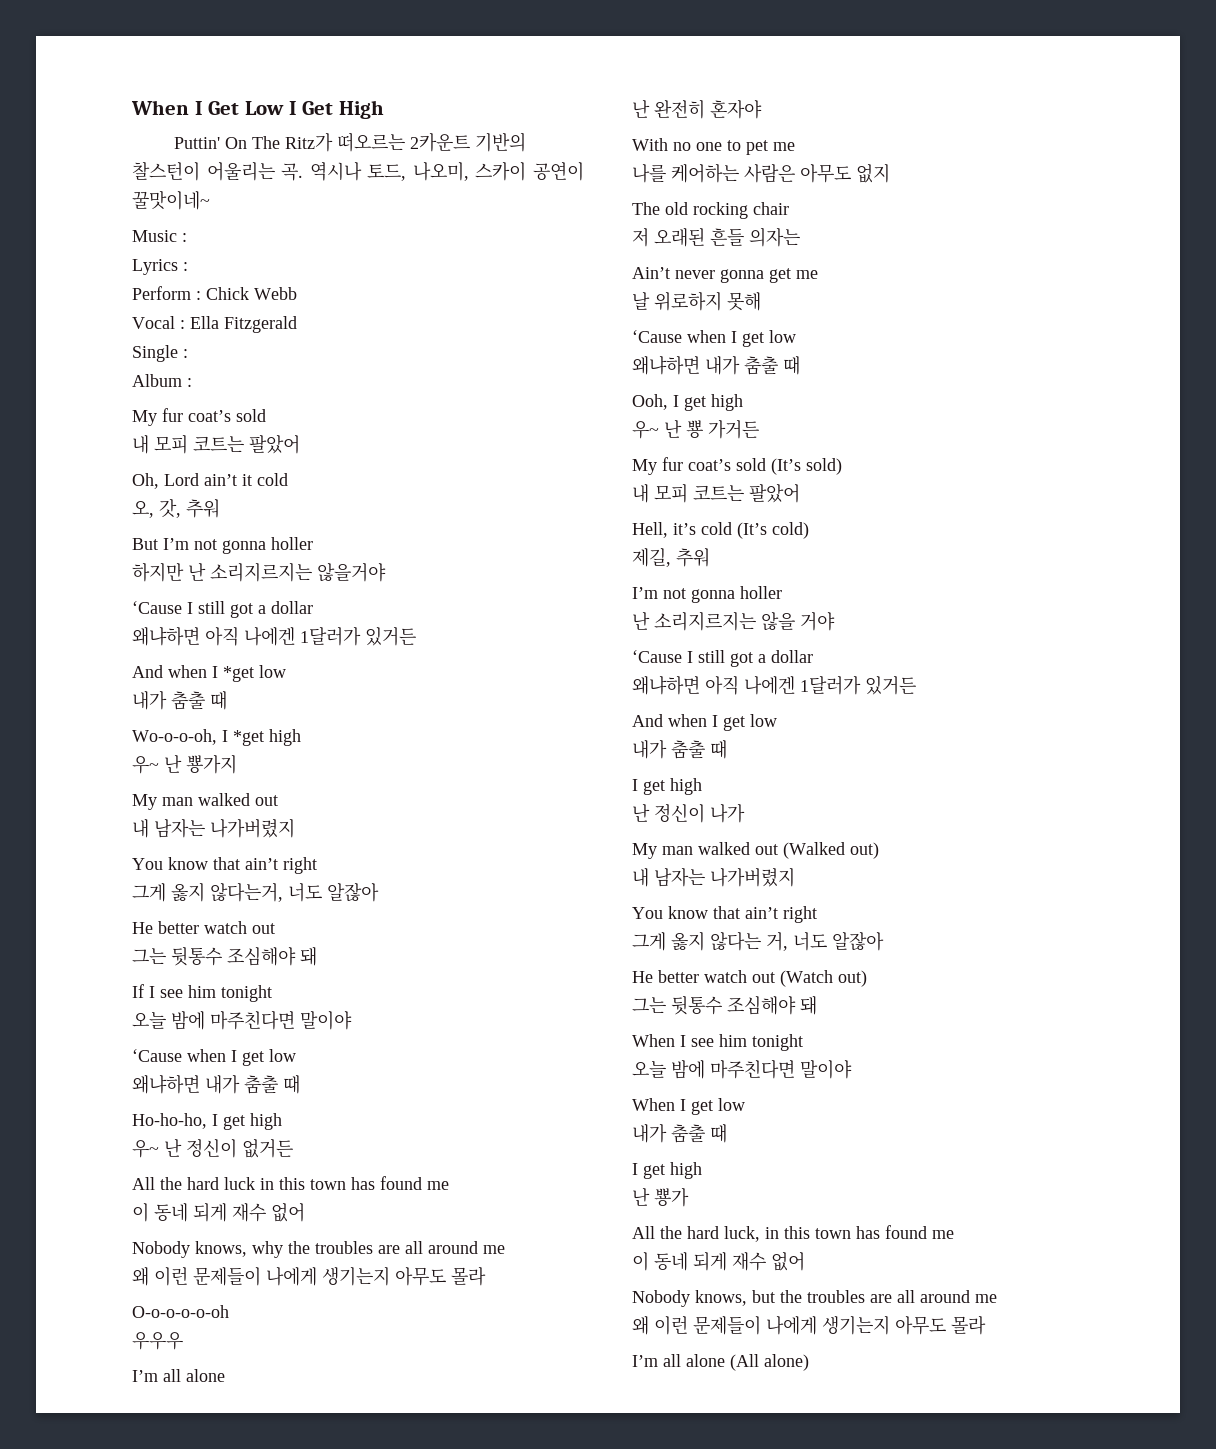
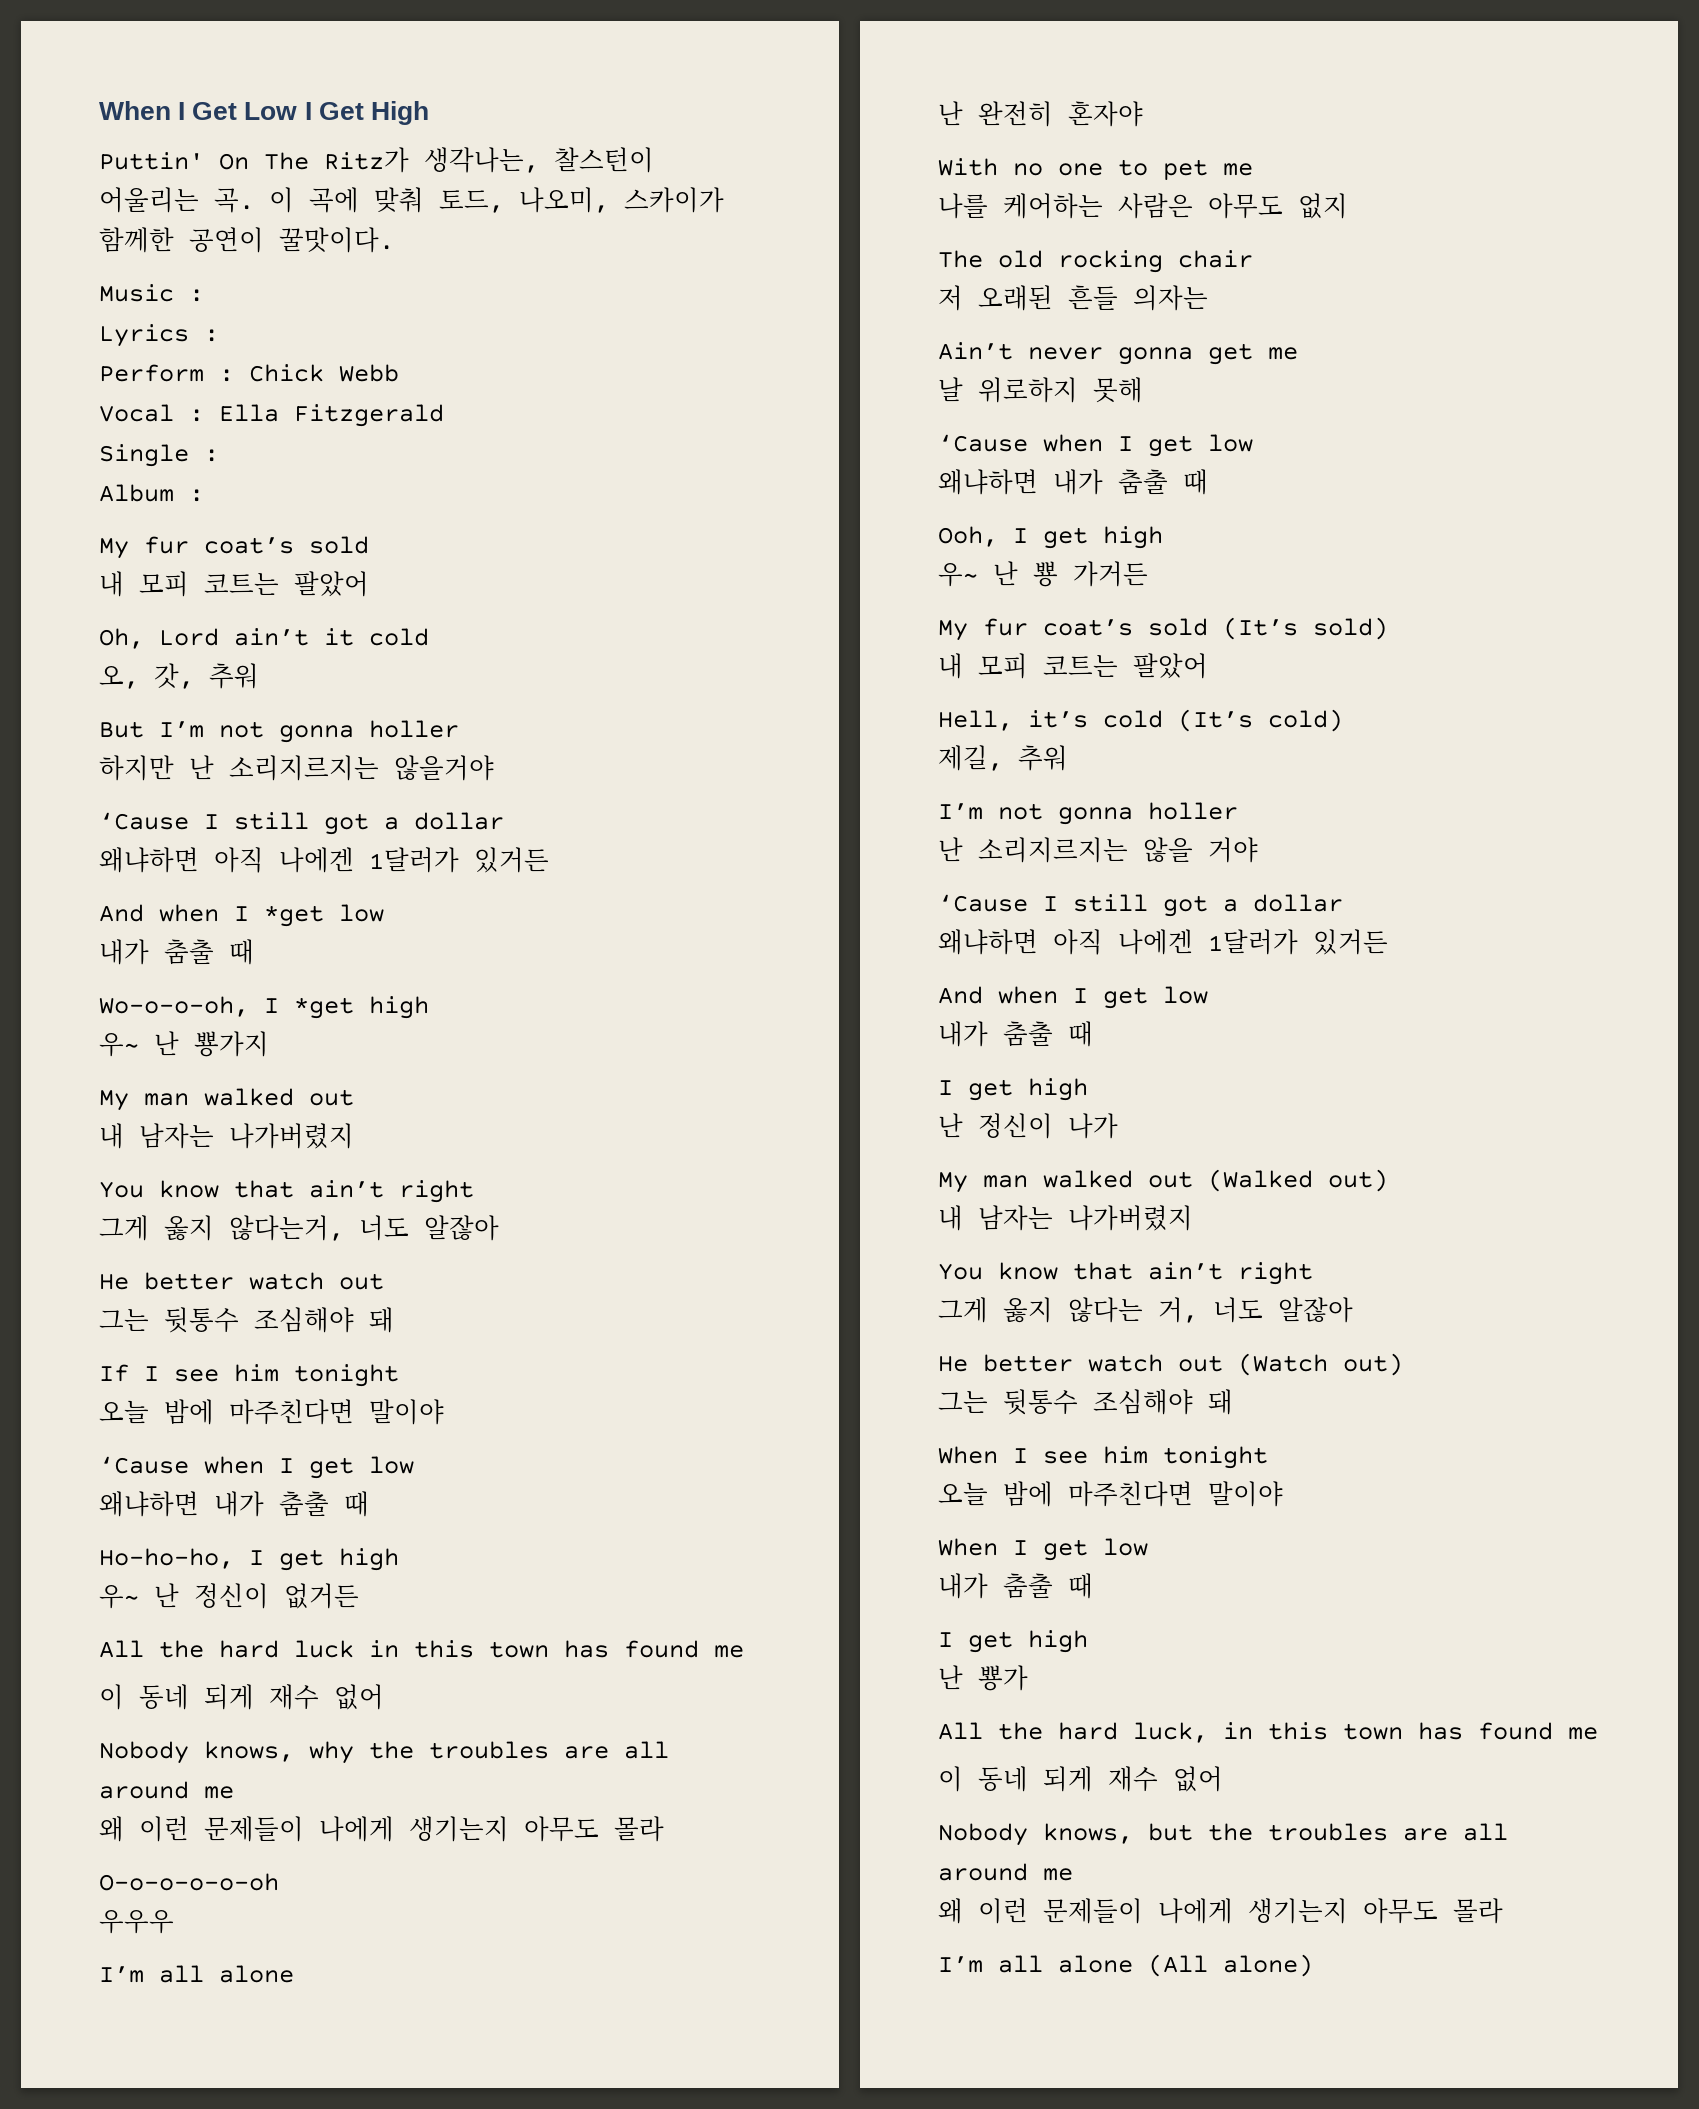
- Puttin' On The Ritz가 떠오르는 2카운트 기반의 찰스턴이 어울리는 곡. 역시나 토드, 나오미, 스카이 공연이 꿀맛이네~
+ Puttin' On The Ritz가 생각나는, 찰스턴이 어울리는 곡. 이 곡에 맞춰 토드, 나오미, 스카이가 함께한 공연이 꿀맛이다.

